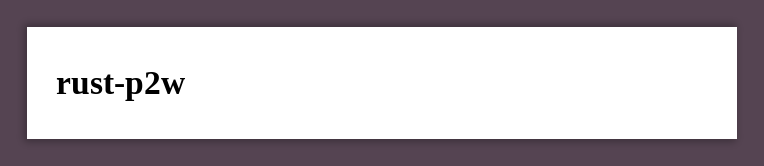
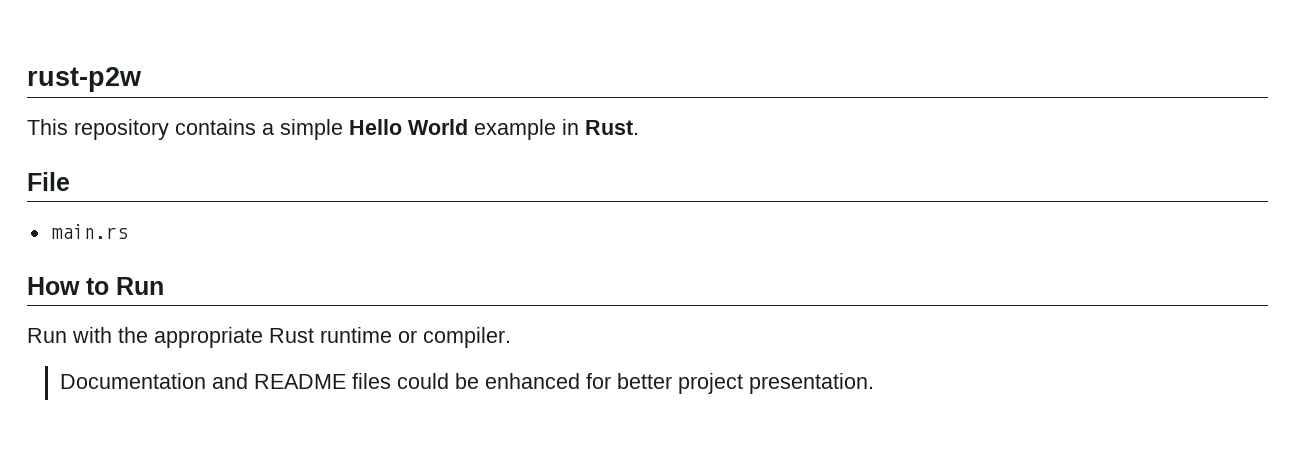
+ This repository contains a simple Hello World example in Rust.
+ File
+ main.rs
+ How to Run
+ Run with the appropriate Rust runtime or compiler.
+ Documentation and README files could be enhanced for better project presentation.

